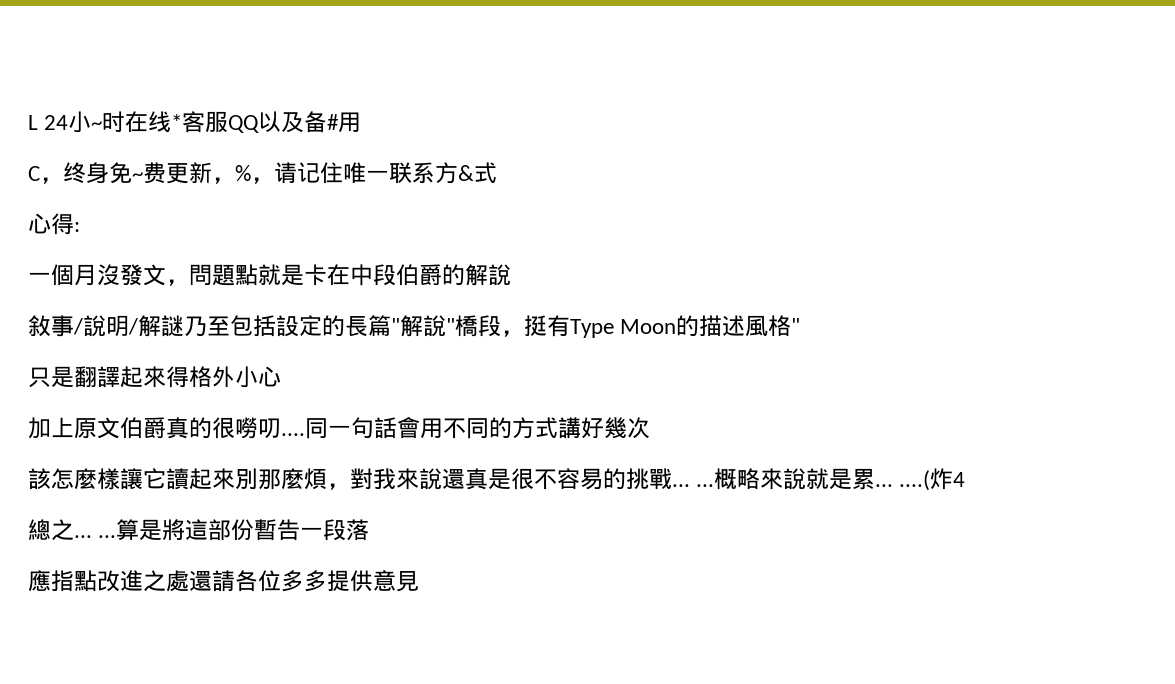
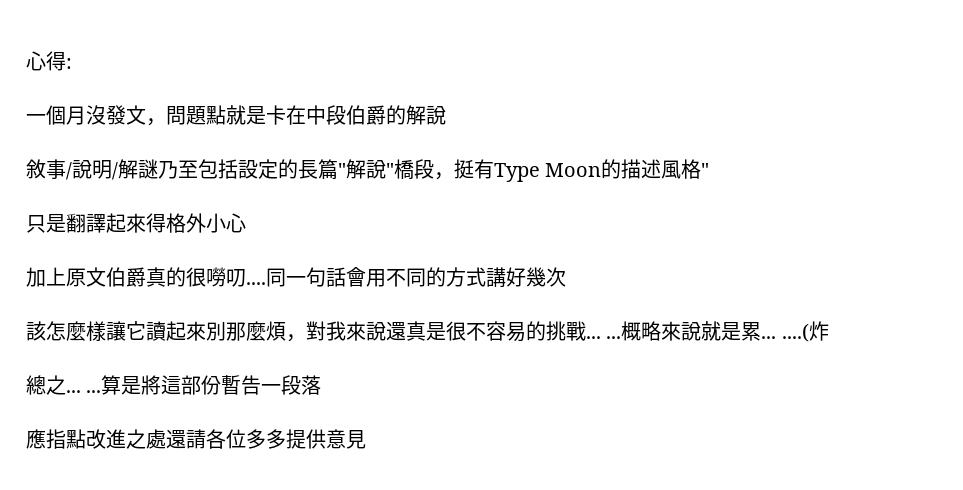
- L 24小~时在线*客服QQ以及备#用
- C，终身免~费更新，%，请记住唯一联系方&式
- 概略來說就是累... ....(炸4
+ 概略來說就是累... ....(炸

